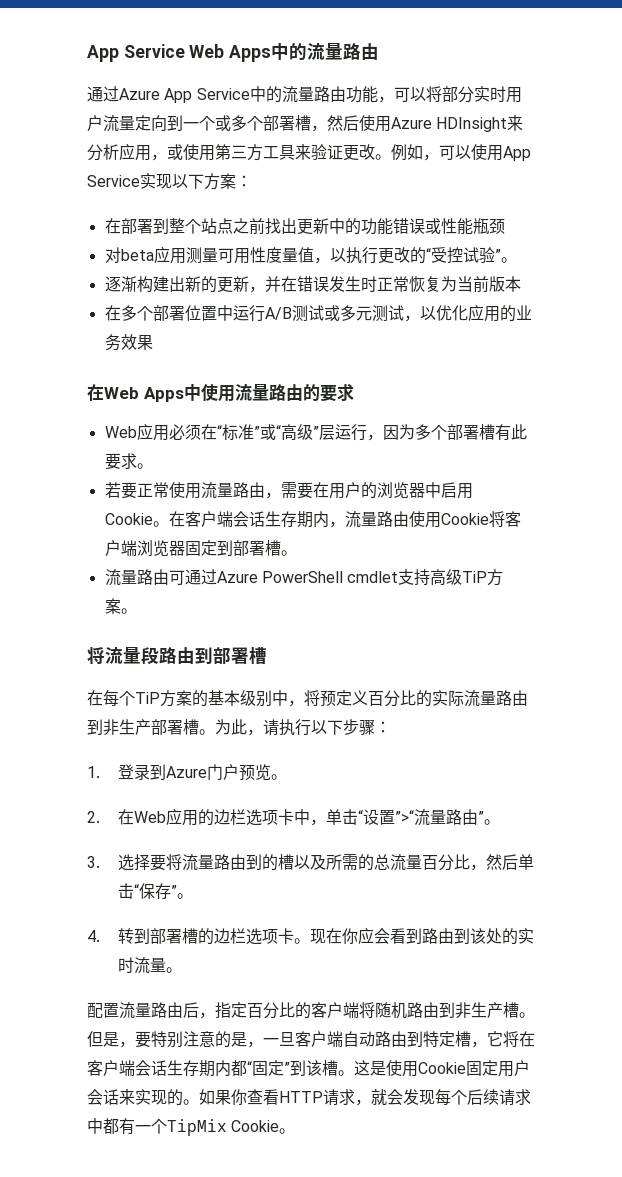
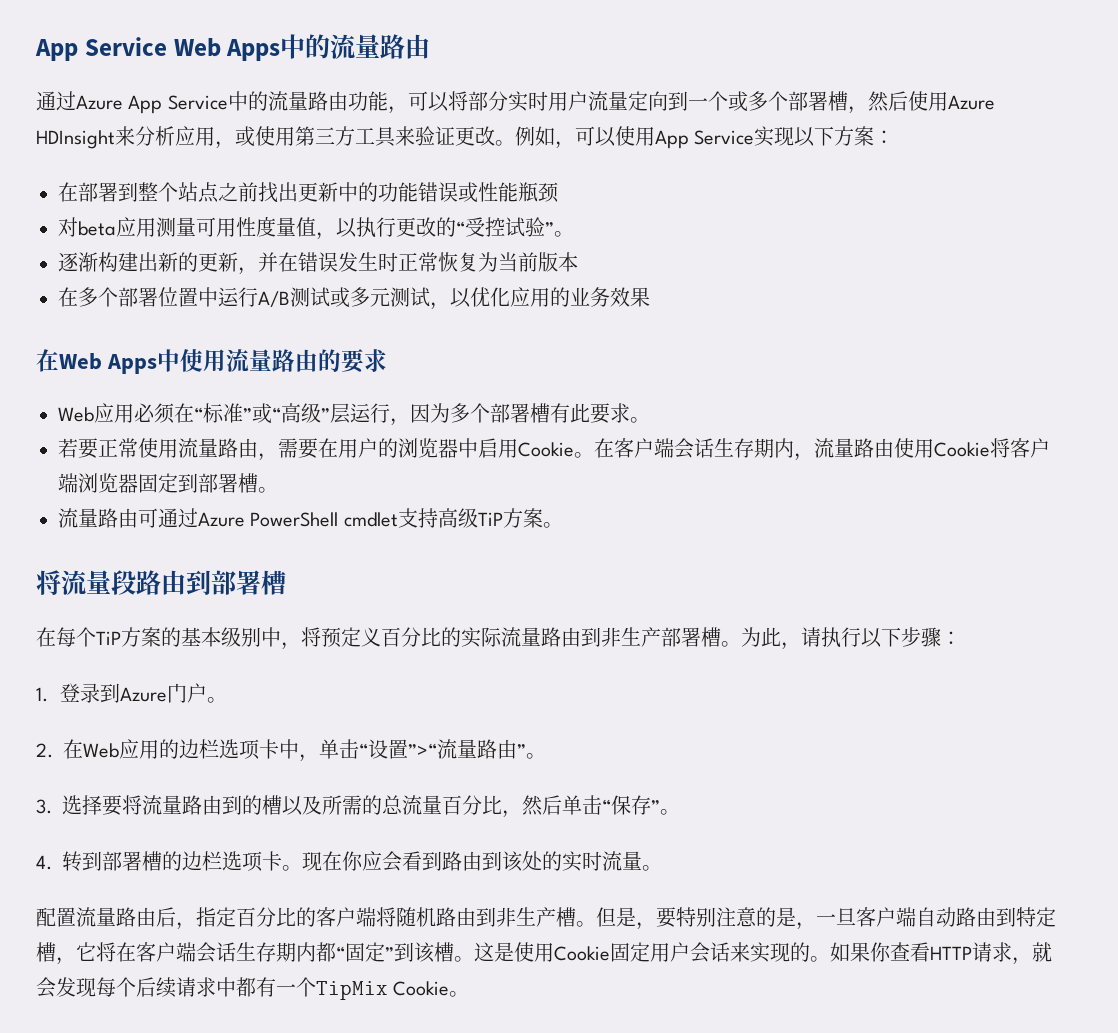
- 1.登录到Azure门户预览。
+ 1.登录到Azure门户。

